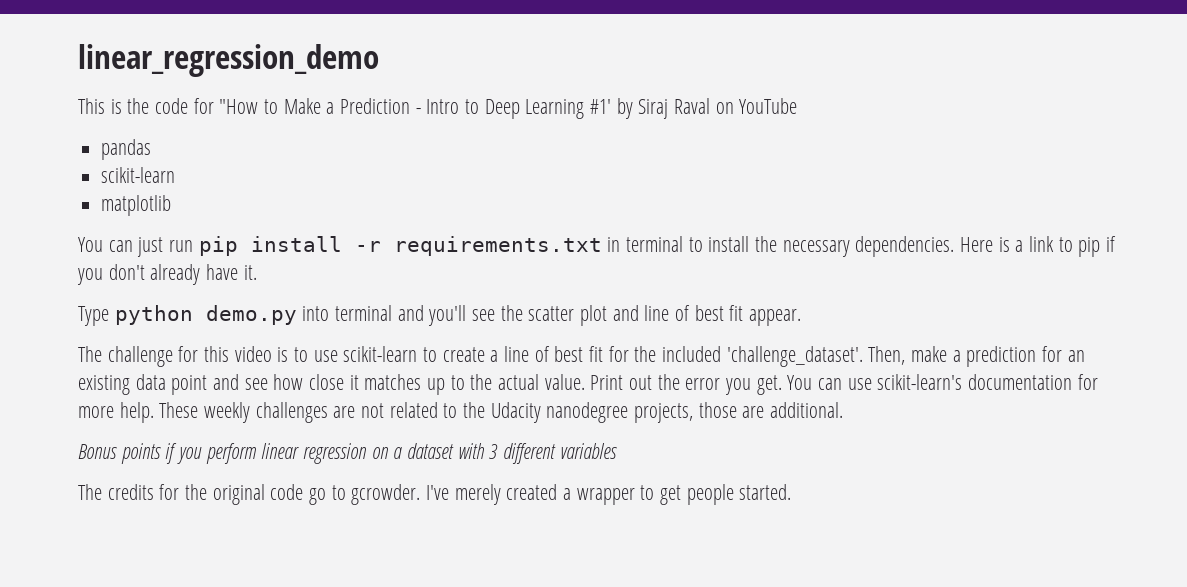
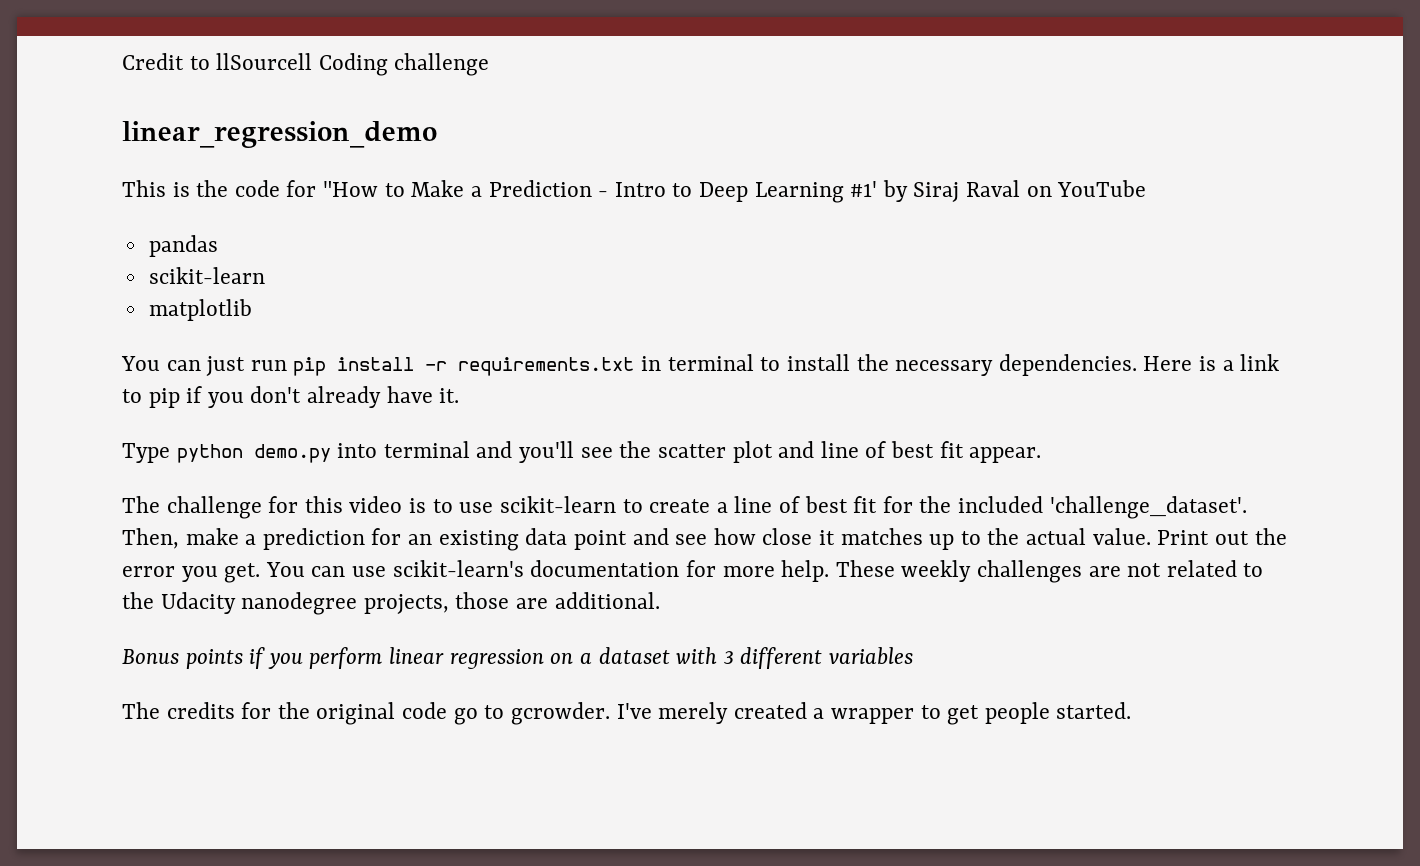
+ Credit to llSourcell Coding challenge

